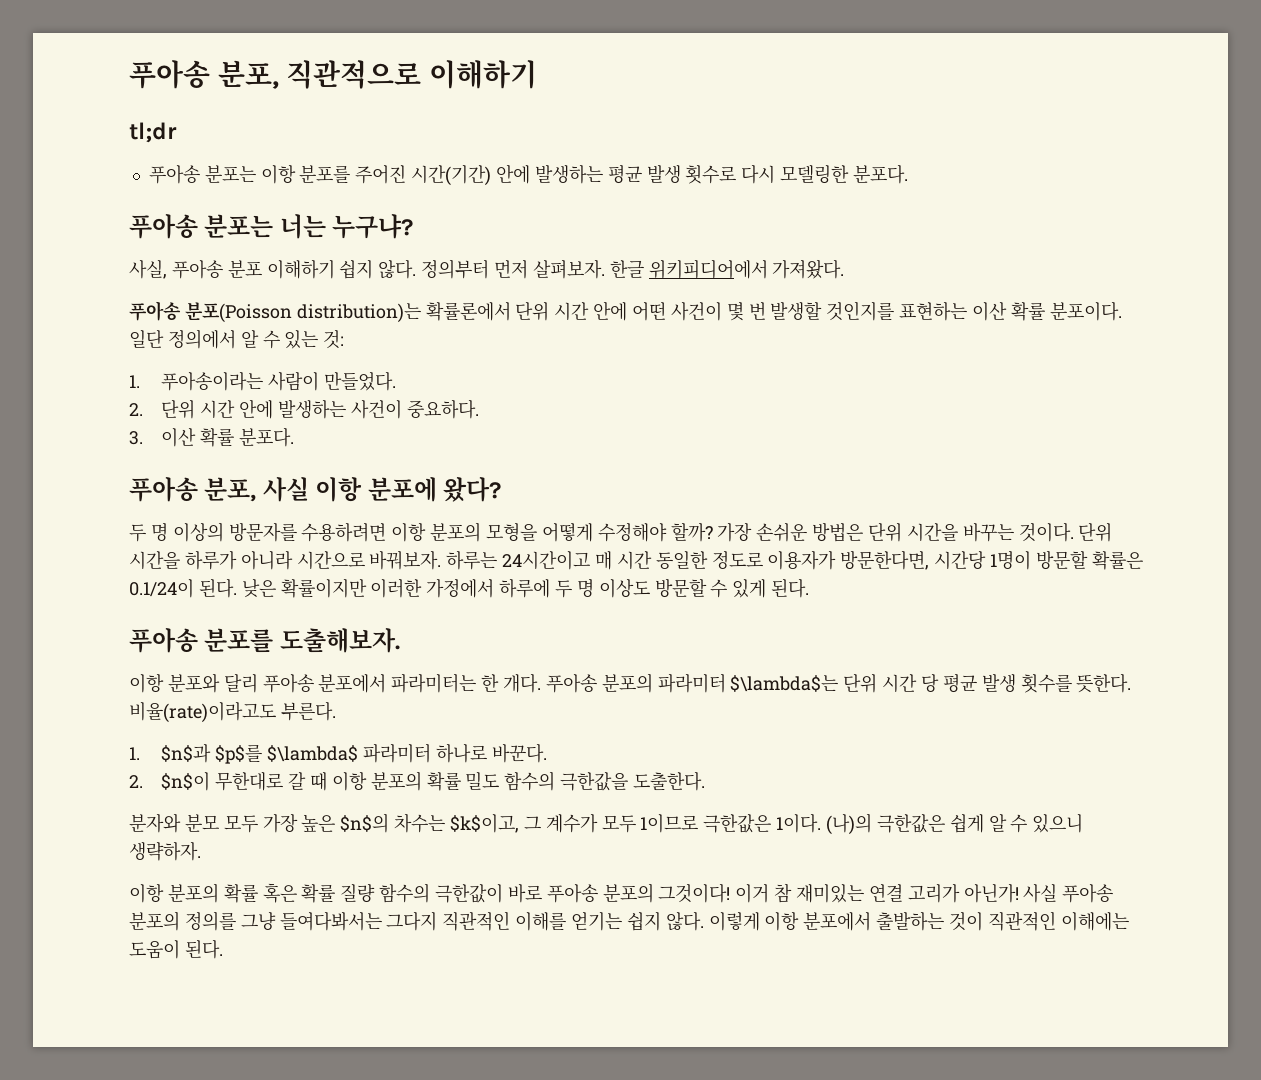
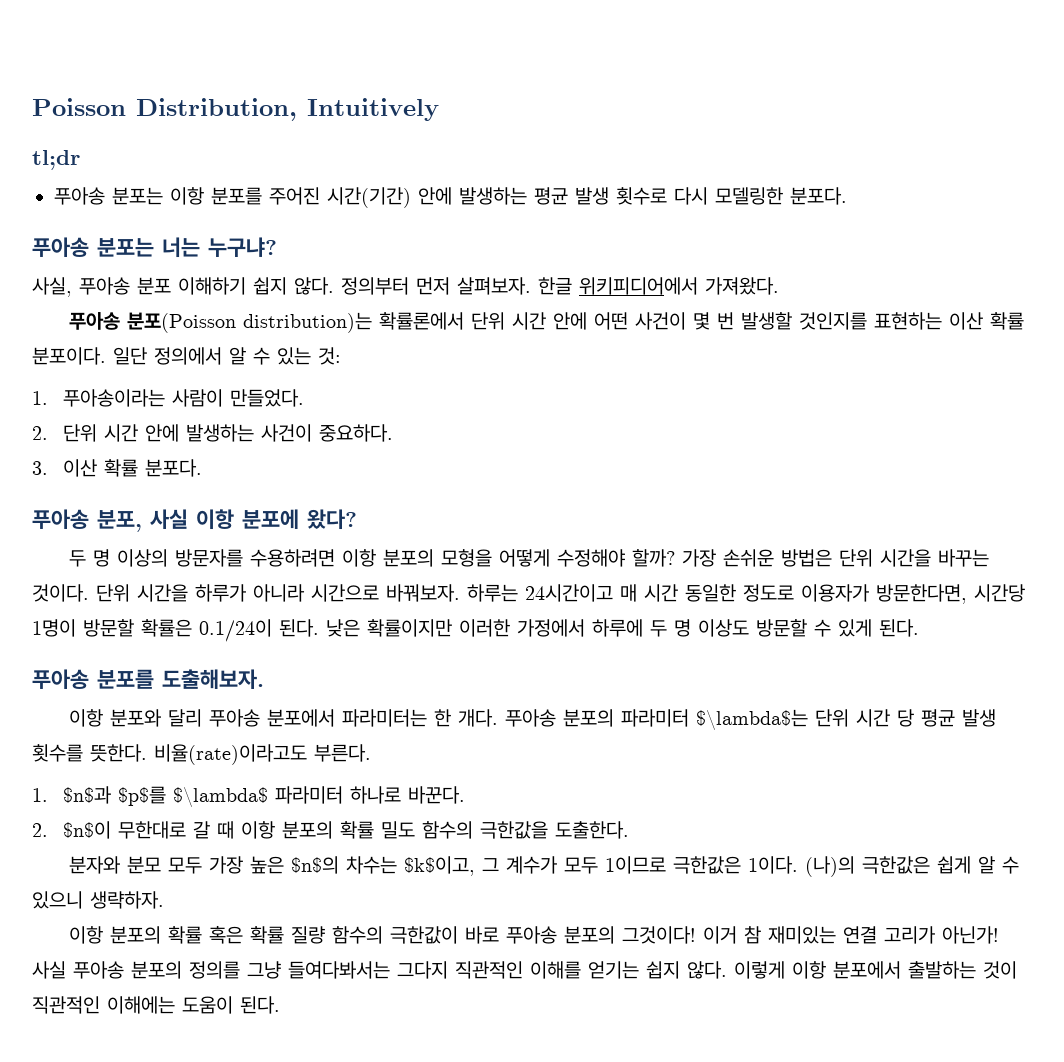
- 푸아송 분포, 직관적으로 이해하기
+ Poisson Distribution, Intuitively

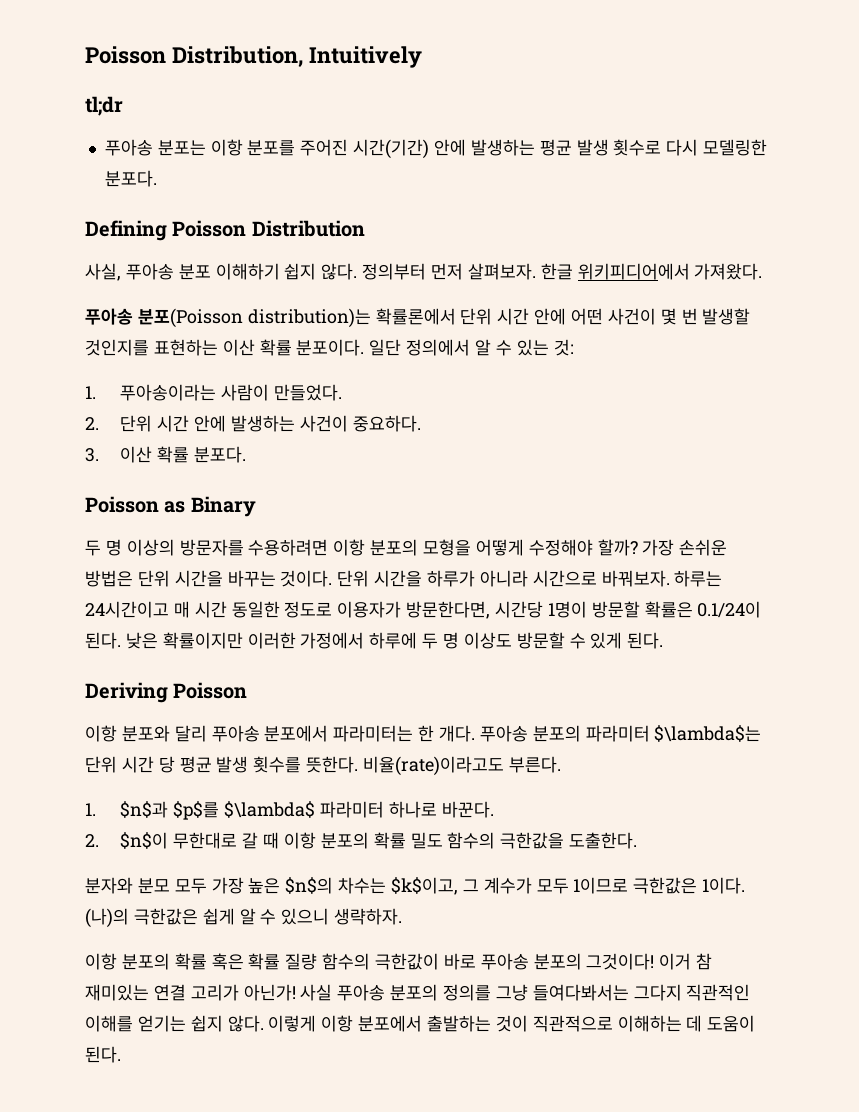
- 푸아송 분포는 너는 누구냐?
+ Defining Poisson Distribution
- 푸아송 분포, 사실 이항 분포에 왔다?
+ Poisson as Binary
- 푸아송 분포를 도출해보자.
+ Deriving Poisson
- 이렇게 이항 분포에서 출발하는 것이 직관적인 이해에는 도움이 된다.
+ 이렇게 이항 분포에서 출발하는 것이 직관적으로 이해하는 데 도움이 된다.

